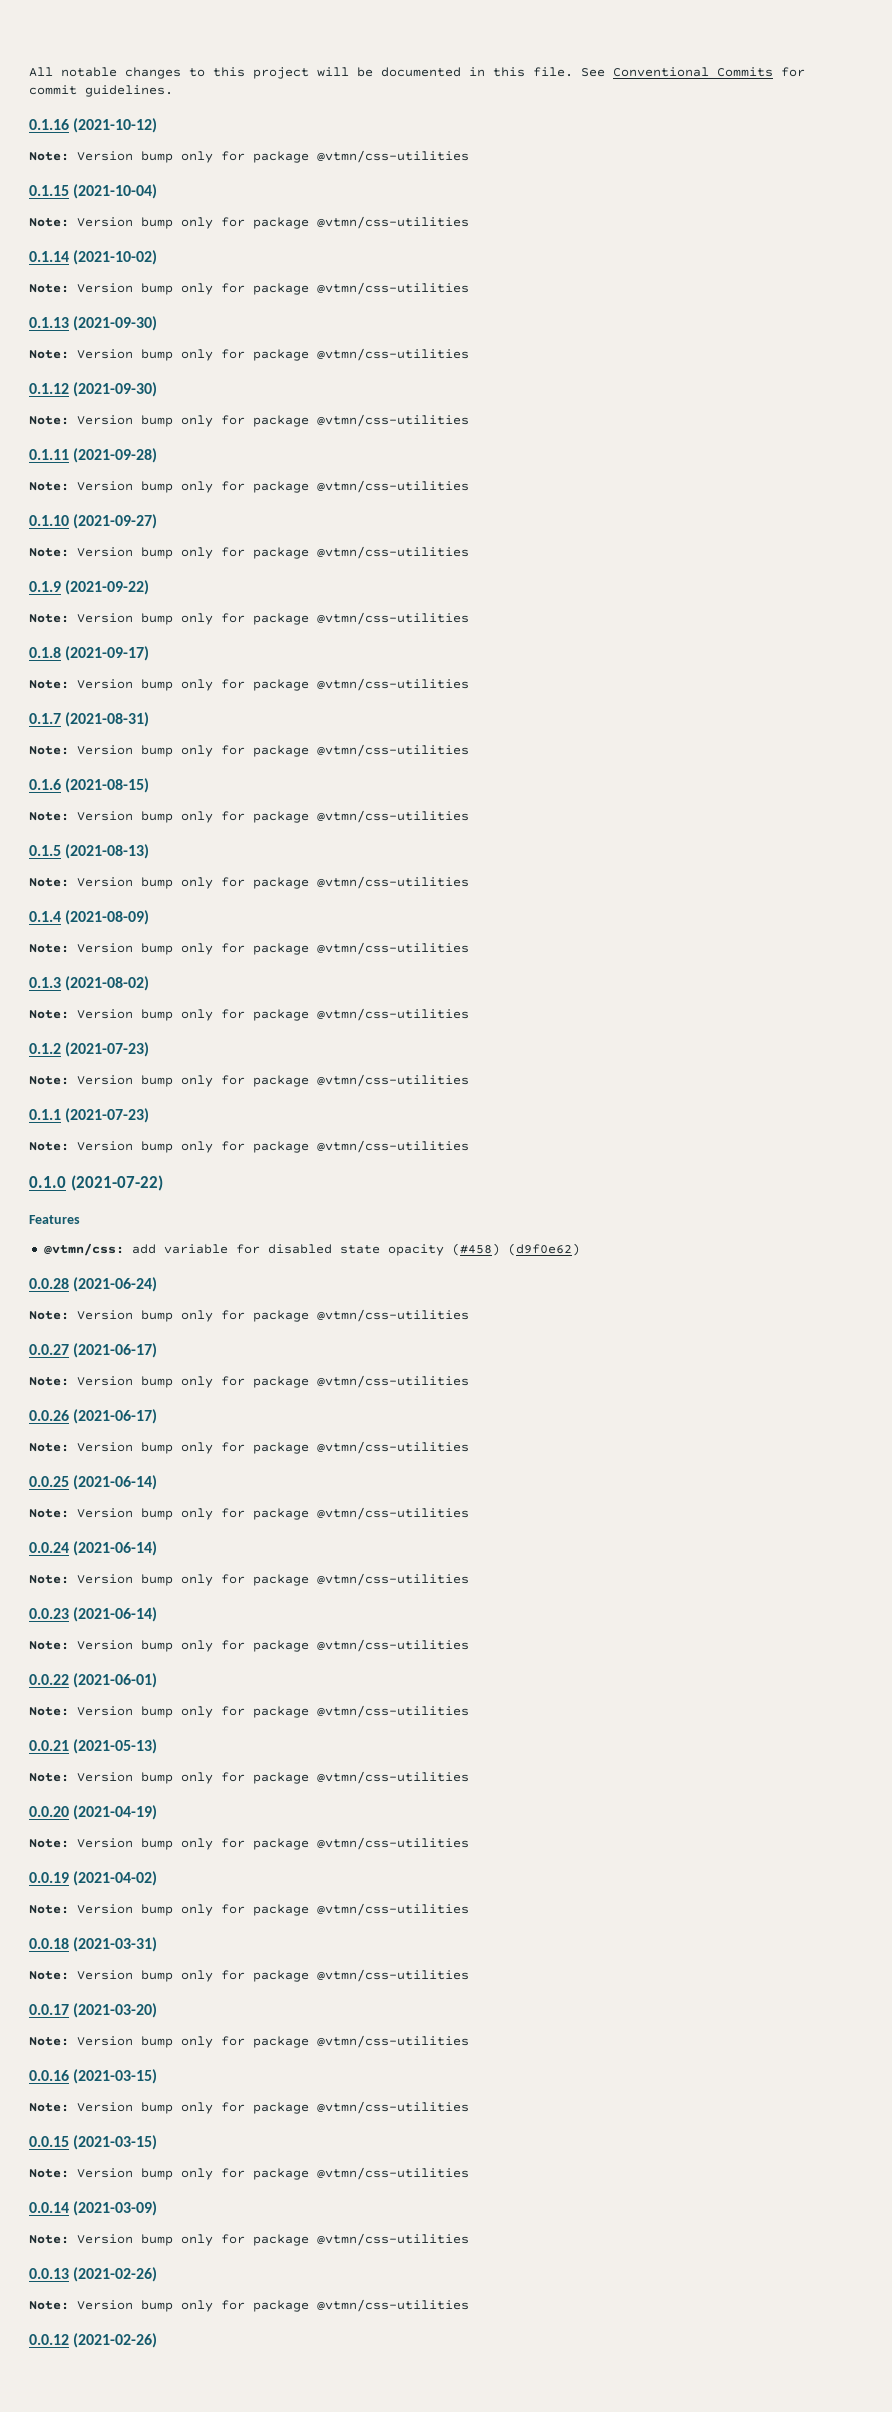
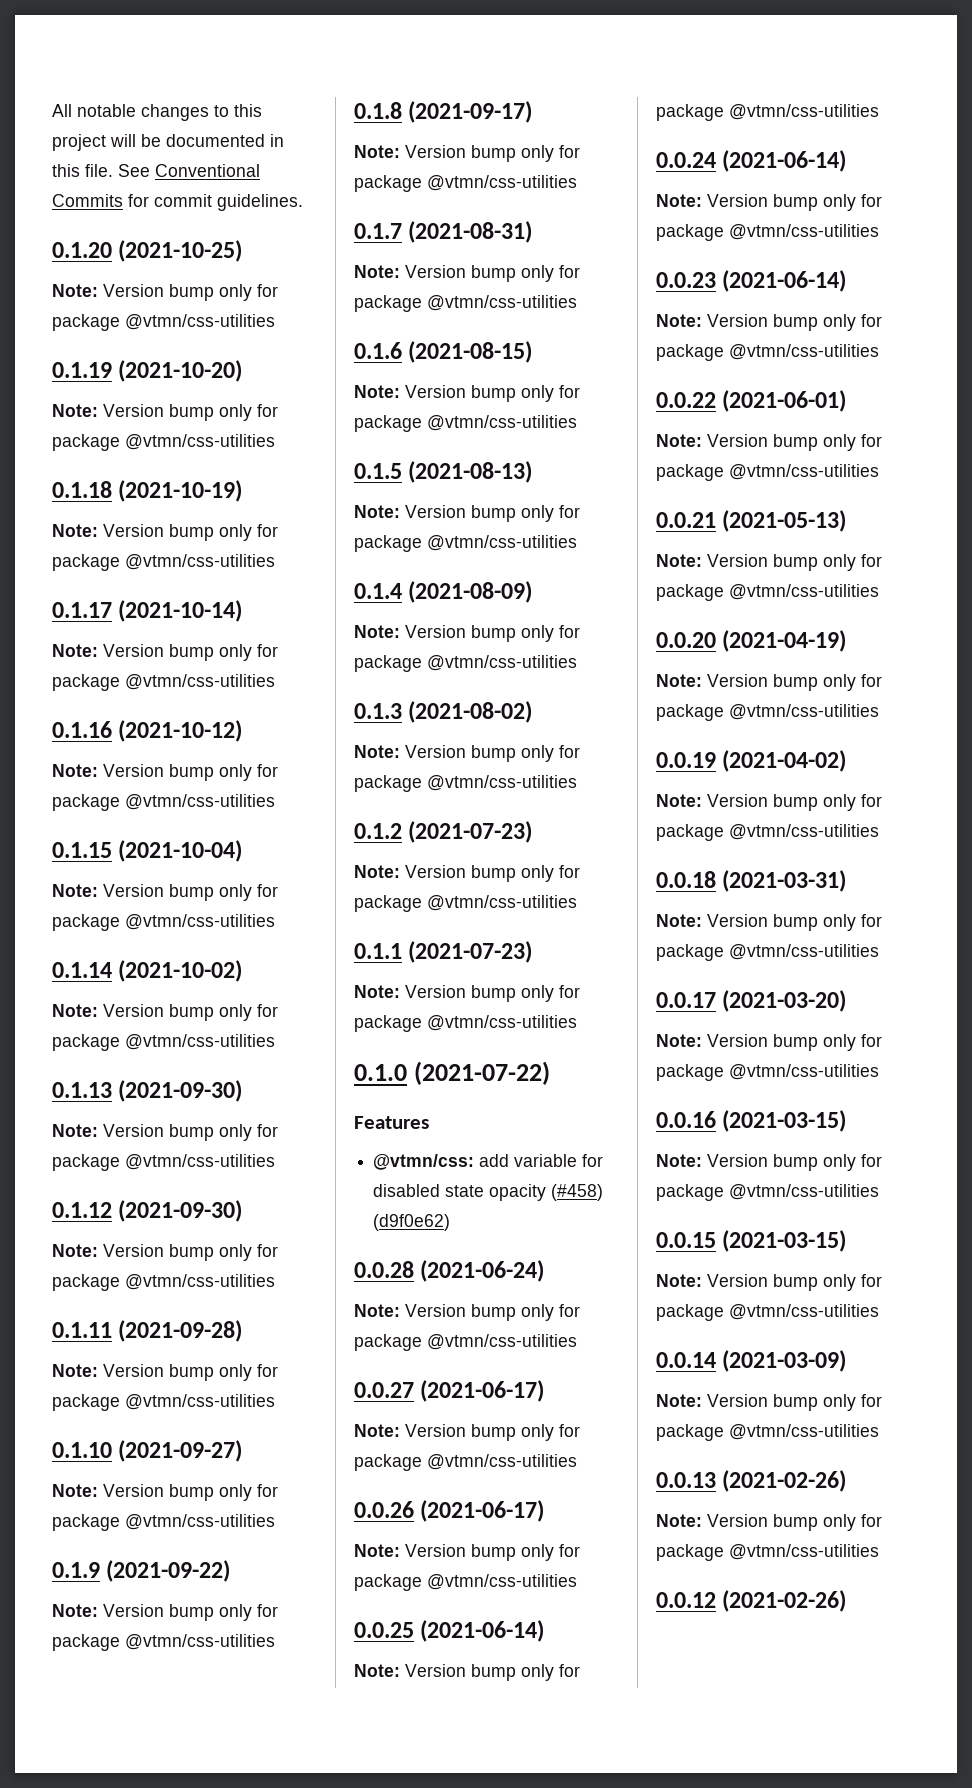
+ 0.1.20 (2021-10-25)
+ Note: Version bump only for package @vtmn/css-utilities
+ 0.1.19 (2021-10-20)
+ Note: Version bump only for package @vtmn/css-utilities
+ 0.1.18 (2021-10-19)
+ Note: Version bump only for package @vtmn/css-utilities
+ 0.1.17 (2021-10-14)
+ Note: Version bump only for package @vtmn/css-utilities

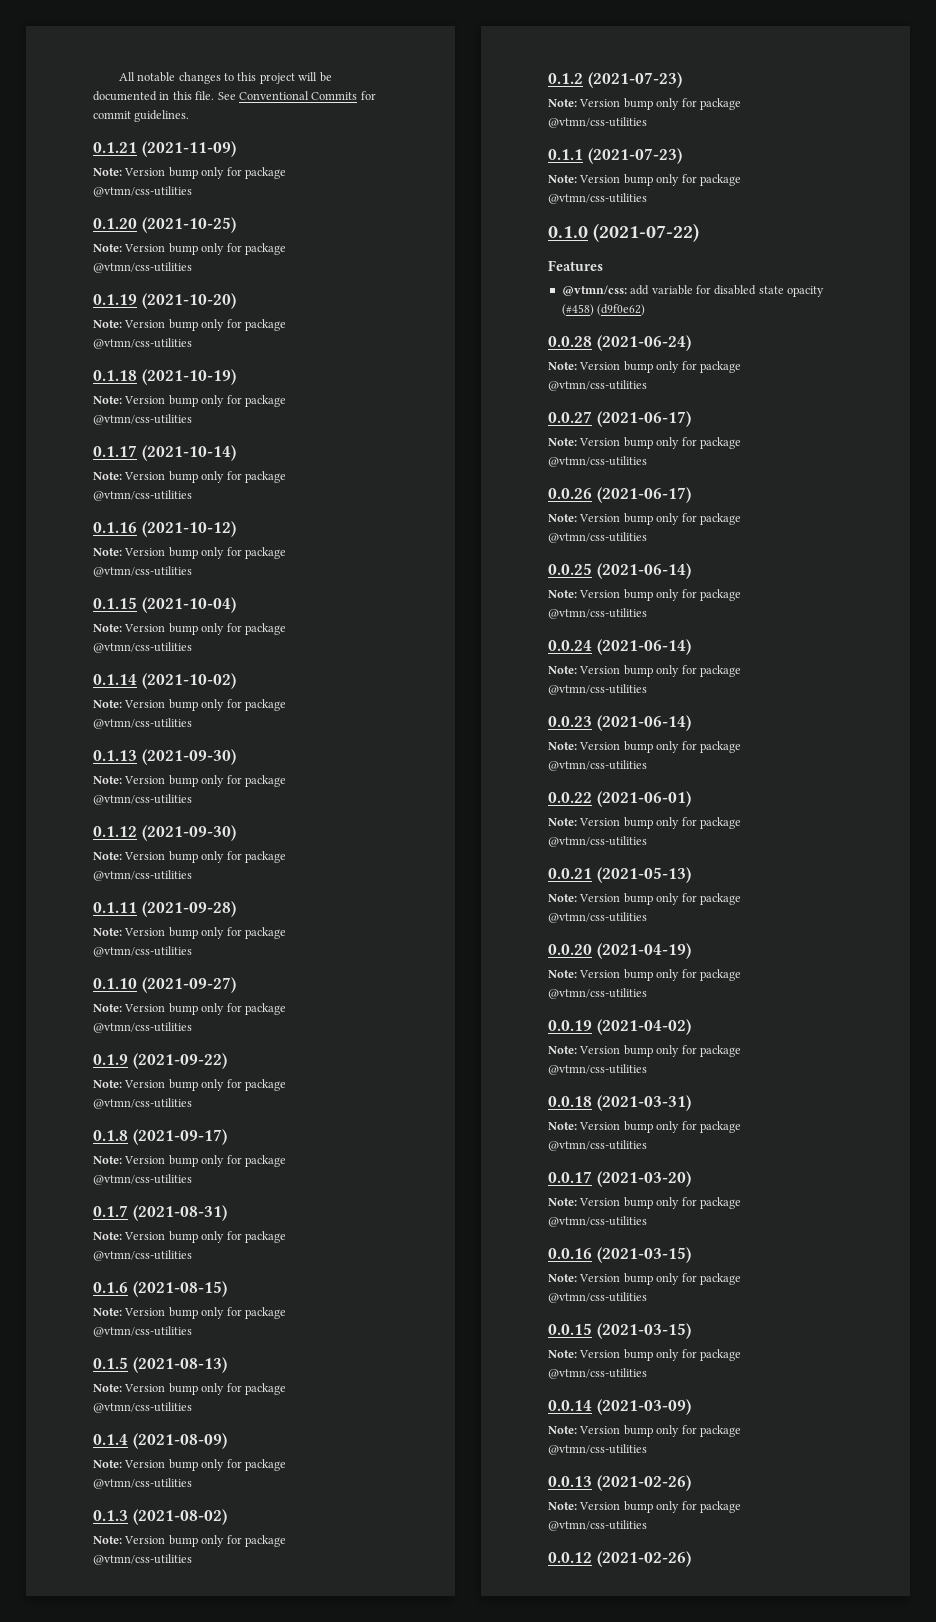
+ 0.1.21 (2021-11-09)
+ Note: Version bump only for package @vtmn/css-utilities

